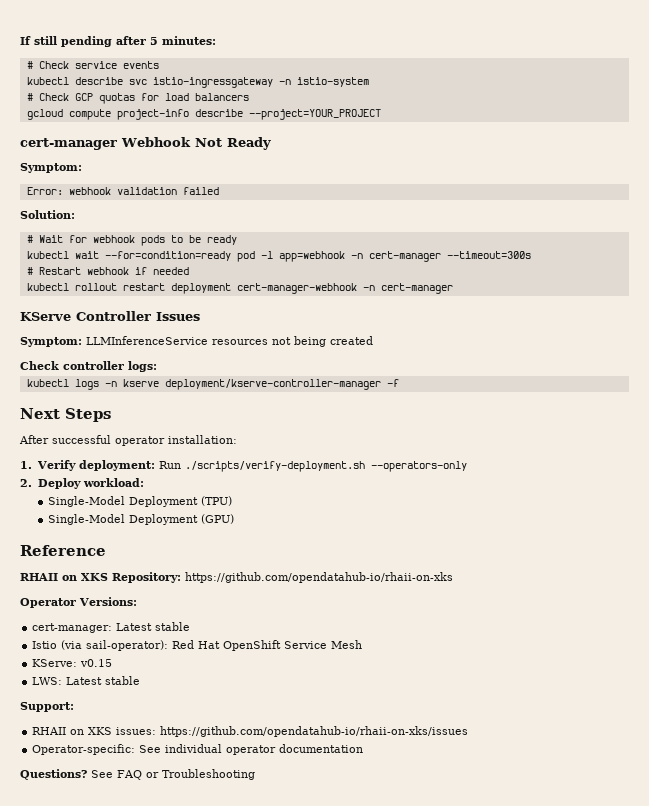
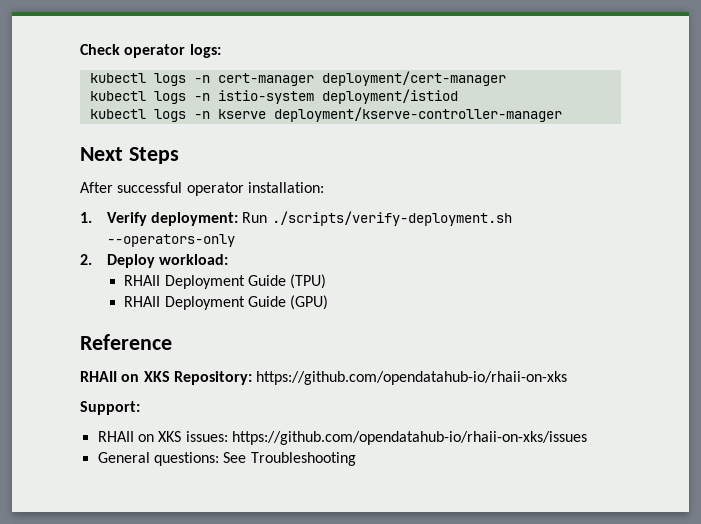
- If still pending after 5 minutes:
- # Check service events
- kubectl describe svc istio-ingressgateway -n istio-system
- # Check GCP quotas for load balancers
- gcloud compute project-info describe --project=YOUR_PROJECT
- cert-manager Webhook Not Ready
- Symptom:
- Error: webhook validation failed
- Solution:
- # Wait for webhook pods to be ready
- kubectl wait --for=condition=ready pod -l app=webhook -n cert-manager --timeout=300s
- # Restart webhook if needed
- kubectl rollout restart deployment cert-manager-webhook -n cert-manager
- KServe Controller Issues
- Symptom: LLMInferenceService resources not being created
- Check controller logs:
+ Check operator logs:
+ kubectl logs -n cert-manager deployment/cert-manager
+ kubectl logs -n istio-system deployment/istiod
- kubectl logs -n kserve deployment/kserve-controller-manager -f
+ kubectl logs -n kserve deployment/kserve-controller-manager
- Single-Model Deployment (TPU)
- Single-Model Deployment (GPU)
+ RHAII Deployment Guide (TPU)
+ RHAII Deployment Guide (GPU)
- Operator Versions:
- cert-manager: Latest stable
- Istio (via sail-operator): Red Hat OpenShift Service Mesh
- KServe: v0.15
- LWS: Latest stable
- Operator-specific: See individual operator documentation
- Questions? See FAQ or Troubleshooting
+ General questions: See Troubleshooting

